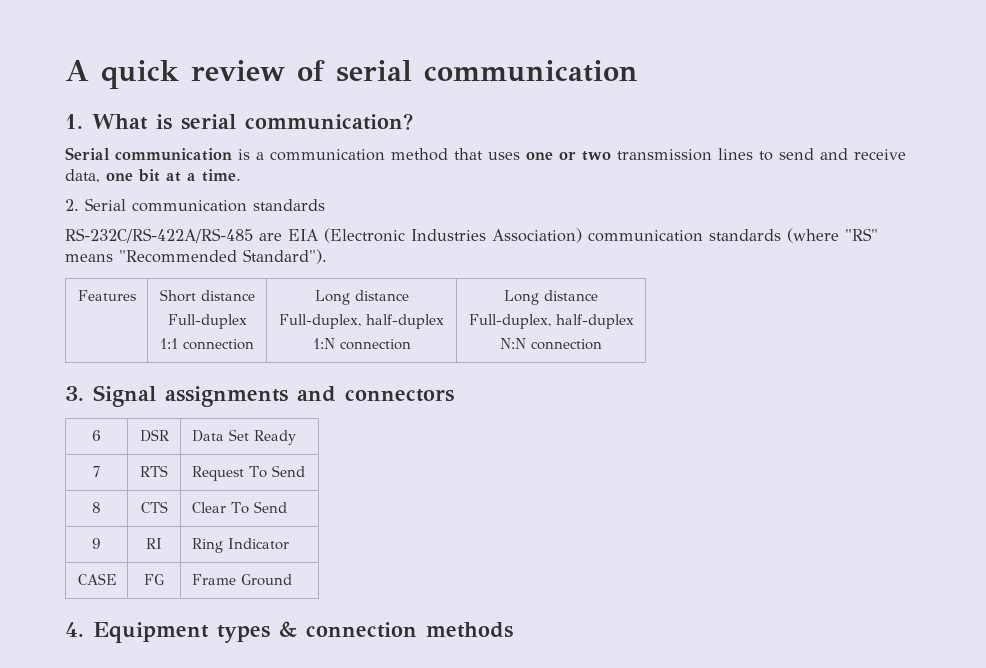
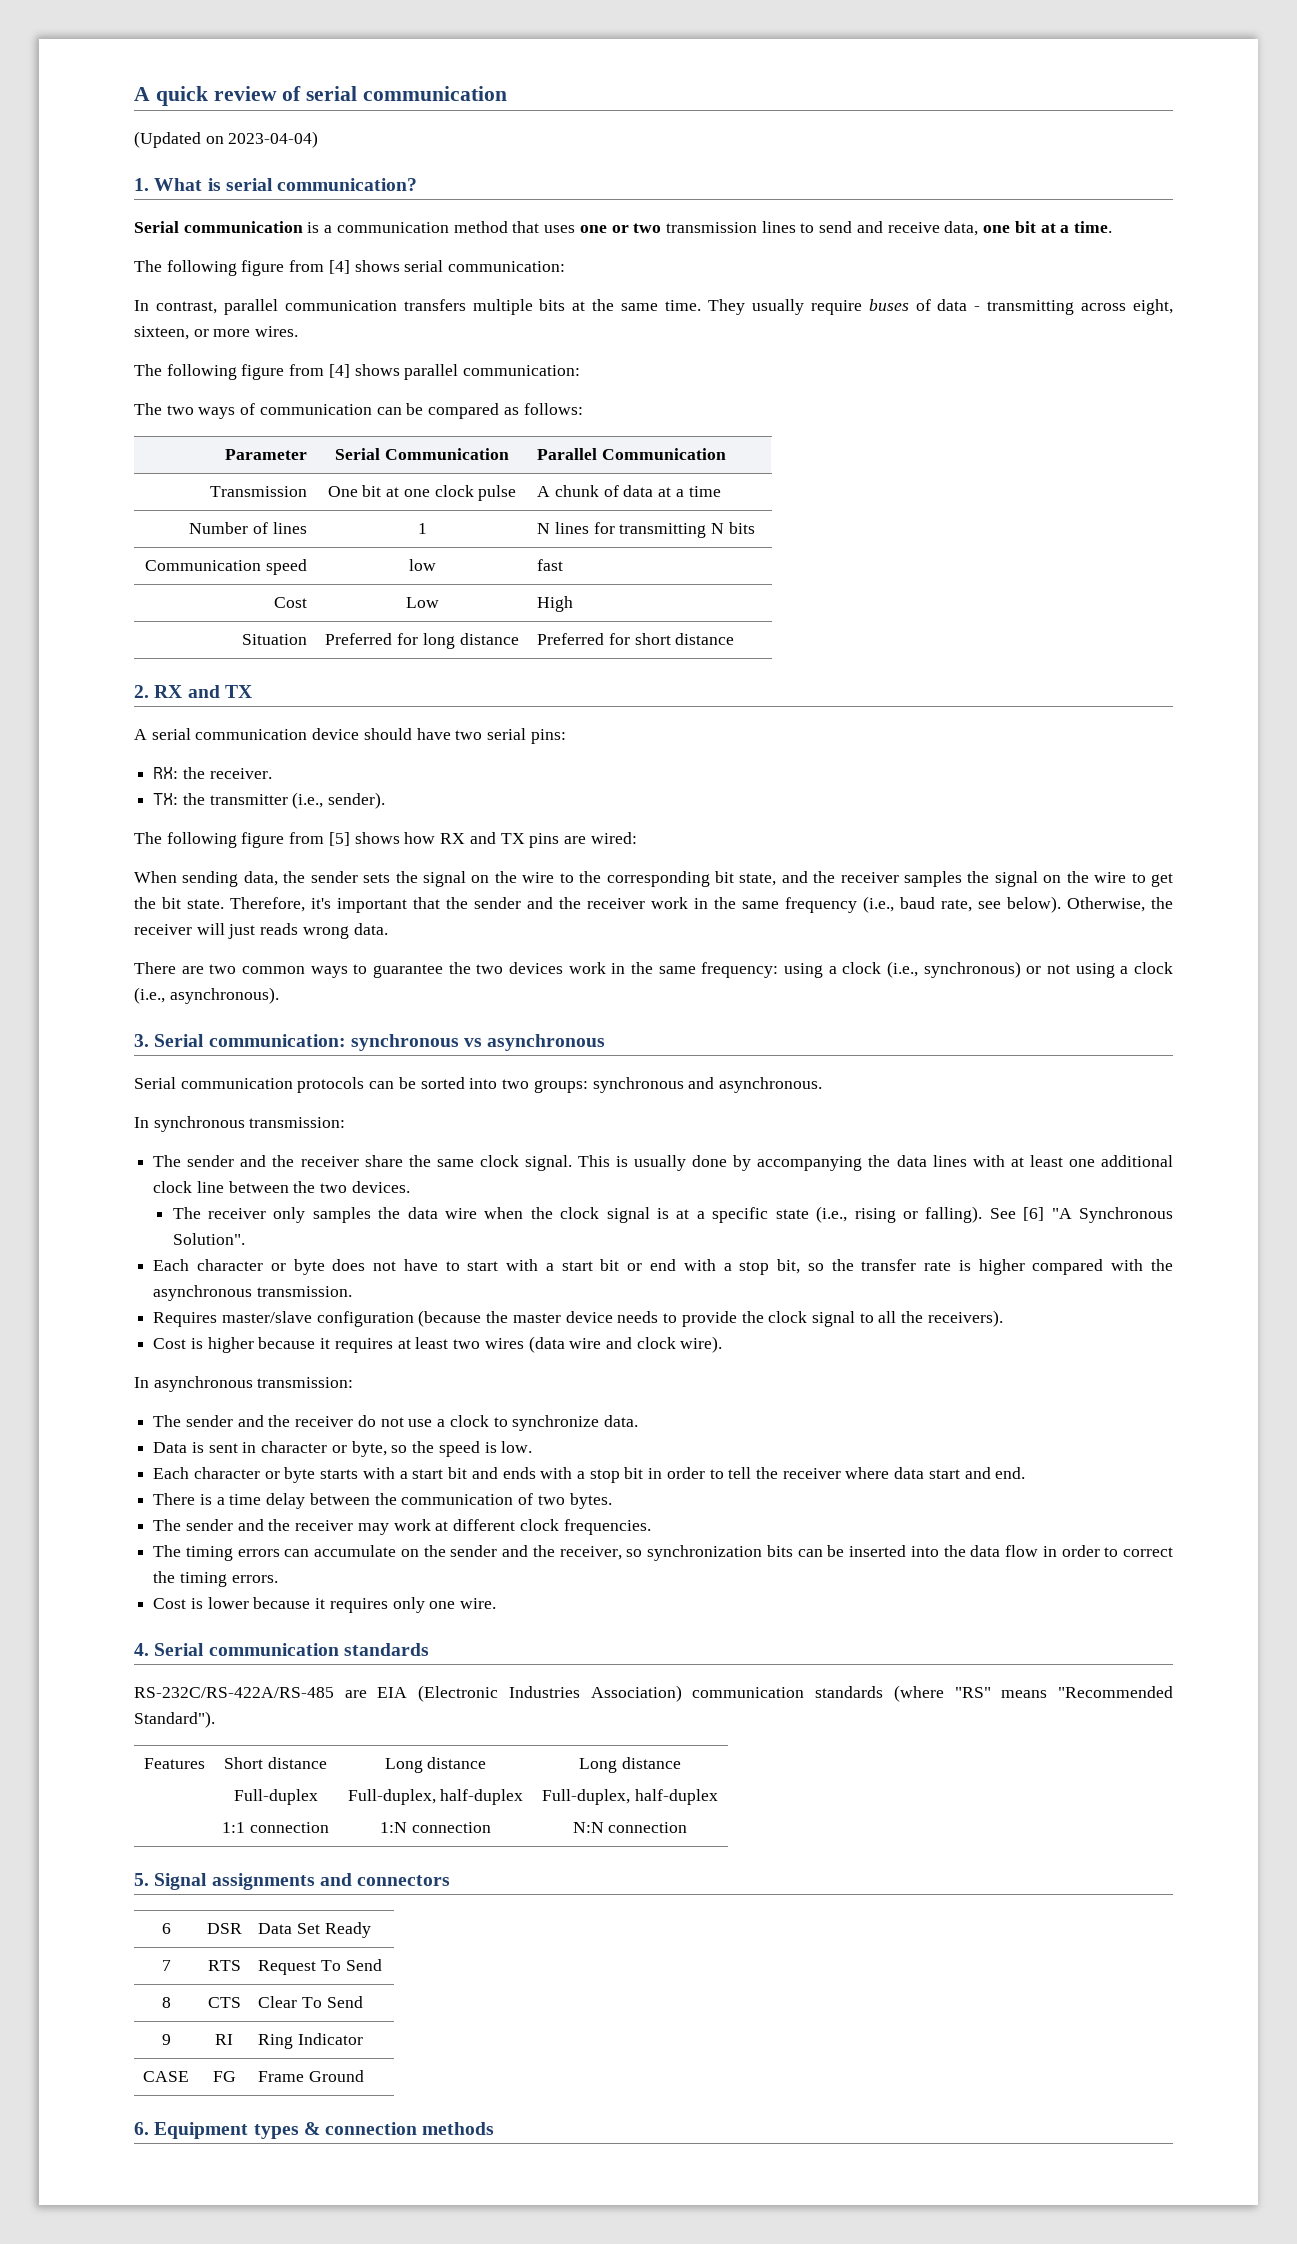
+ (Updated on 2023-04-04)
- 2. Serial communication standards
+ The following figure from [4] shows serial communication:
+ In contrast, parallel communication transfers multiple bits at the same time. They usually require buses of data - transmitting across eight, sixteen, or more wires.
+ The following figure from [4] shows parallel communication:
+ The two ways of communication can be compared as follows:
+ Parameter | Serial Communication | Parallel Communication
+ Transmission | One bit at one clock pulse | A chunk of data at a time
+ Number of lines | 1 | N lines for transmitting N bits
+ Communication speed | low | fast
+ Cost | Low | High
+ Situation | Preferred for long distance | Preferred for short distance
+ 2. RX and TX
+ A serial communication device should have two serial pins:
+ RX: the receiver.
+ TX: the transmitter (i.e., sender).
+ The following figure from [5] shows how RX and TX pins are wired:
+ When sending data, the sender sets the signal on the wire to the corresponding bit state, and the receiver samples the signal on the wire to get the bit state. Therefore, it's important that the sender and the receiver work in the same frequency (i.e., baud rate, see below). Otherwise, the receiver will just reads wrong data.
+ There are two common ways to guarantee the two devices work in the same frequency: using a clock (i.e., synchronous) or not using a clock (i.e., asynchronous).
+ 3. Serial communication: synchronous vs asynchronous
+ Serial communication protocols can be sorted into two groups: synchronous and asynchronous.
+ In synchronous transmission:
+ The sender and the receiver share the same clock signal. This is usually done by accompanying the data lines with at least one additional clock line between the two devices.
+ The receiver only samples the data wire when the clock signal is at a specific state (i.e., rising or falling). See [6] "A Synchronous Solution".
+ Each character or byte does not have to start with a start bit or end with a stop bit, so the transfer rate is higher compared with the asynchronous transmission.
+ Requires master/slave configuration (because the master device needs to provide the clock signal to all the receivers).
+ Cost is higher because it requires at least two wires (data wire and clock wire).
+ In asynchronous transmission:
+ The sender and the receiver do not use a clock to synchronize data.
+ Data is sent in character or byte, so the speed is low.
+ Each character or byte starts with a start bit and ends with a stop bit in order to tell the receiver where data start and end.
+ There is a time delay between the communication of two bytes.
+ The sender and the receiver may work at different clock frequencies.
+ The timing errors can accumulate on the sender and the receiver, so synchronization bits can be inserted into the data flow in order to correct the timing errors.
+ Cost is lower because it requires only one wire.
+ 4. Serial communication standards
- 3. Signal assignments and connectors
+ 5. Signal assignments and connectors
- 4. Equipment types & connection methods
+ 6. Equipment types & connection methods

